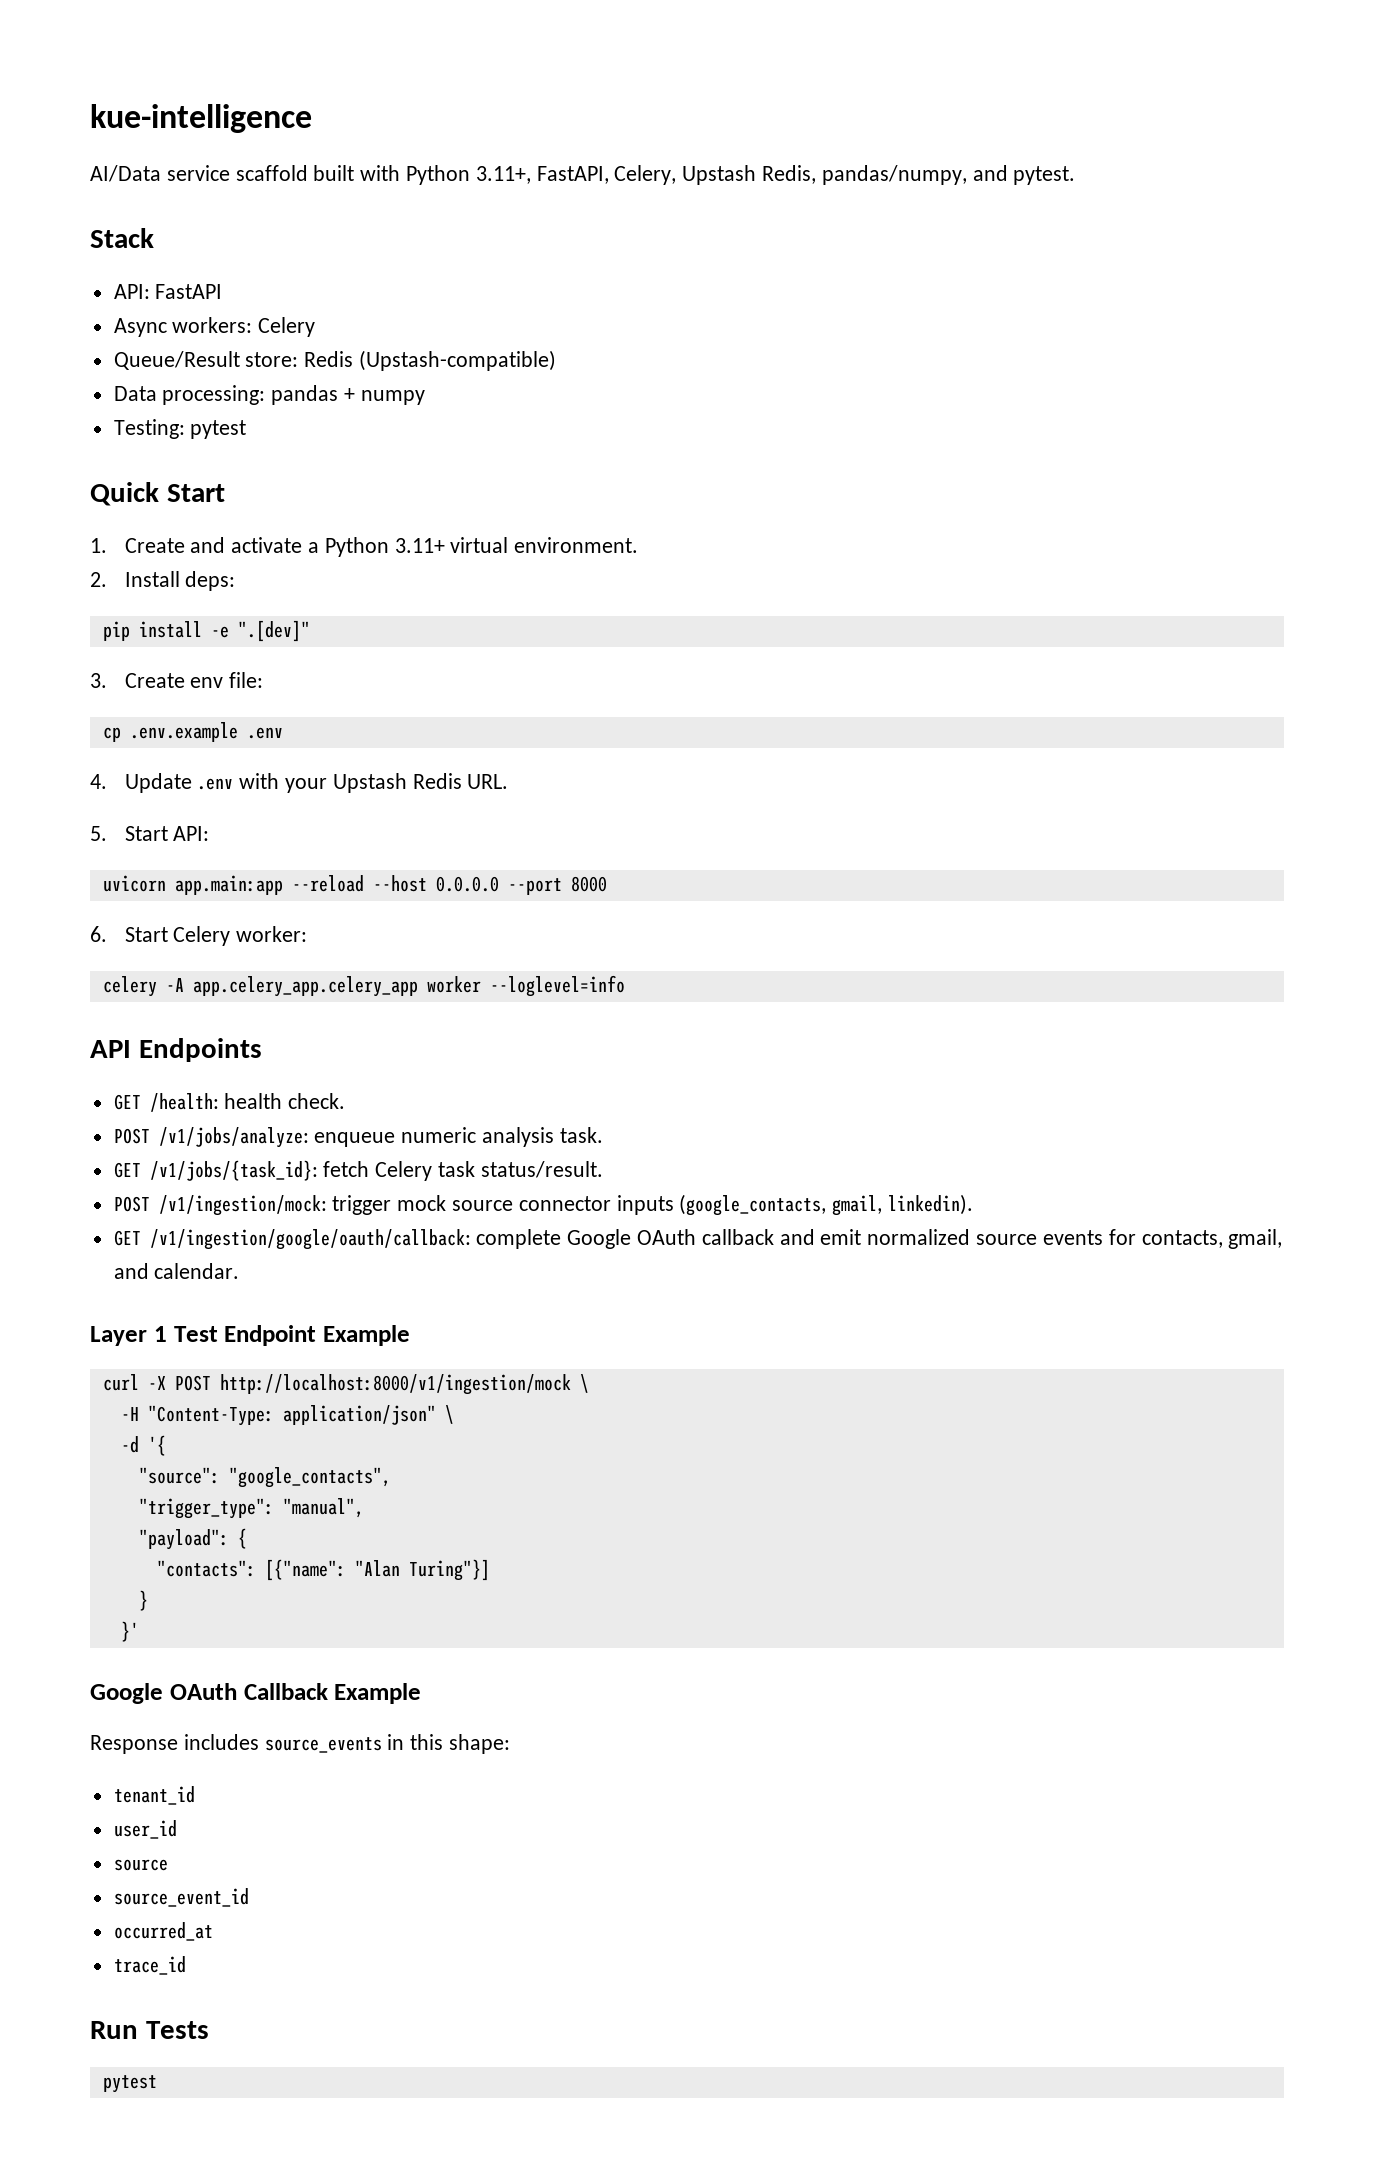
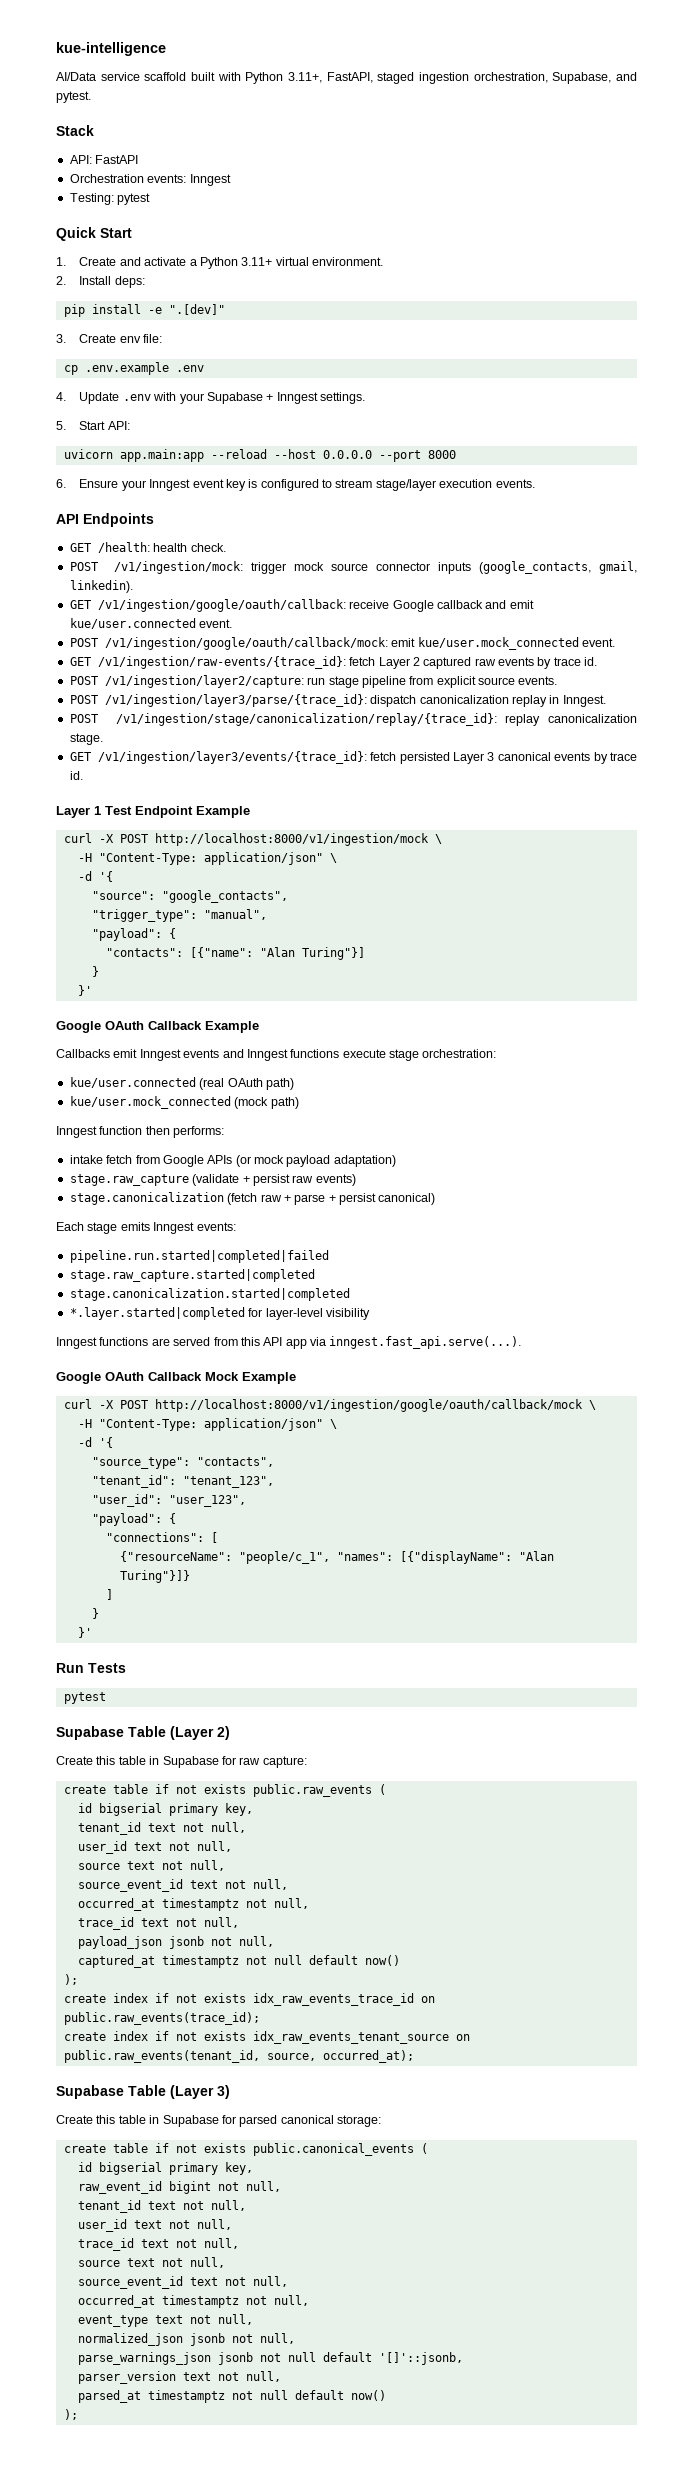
- AI/Data service scaffold built with Python 3.11+, FastAPI, Celery, Upstash Redis, pandas/numpy, and pytest.
+ AI/Data service scaffold built with Python 3.11+, FastAPI, staged ingestion orchestration, Supabase, and pytest.
- Async workers: Celery
- Queue/Result store: Redis (Upstash-compatible)
- Data processing: pandas + numpy
+ Orchestration events: Inngest
- 4. Update .env with your Upstash Redis URL.
+ 4. Update .env with your Supabase + Inngest settings.
- 6. Start Celery worker:
- celery -A app.celery_app.celery_app worker --loglevel=info
+ 6. Ensure your Inngest event key is configured to stream stage/layer execution events.
- POST /v1/jobs/analyze: enqueue numeric analysis task.
- GET /v1/jobs/{task_id}: fetch Celery task status/result.
- GET /v1/ingestion/google/oauth/callback: complete Google OAuth callback and emit normalized source events for contacts, gmail, and calendar.
+ GET /v1/ingestion/google/oauth/callback: receive Google callback and emit kue/user.connected event.
+ POST /v1/ingestion/google/oauth/callback/mock: emit kue/user.mock_connected event.
+ GET /v1/ingestion/raw-events/{trace_id}: fetch Layer 2 captured raw events by trace id.
+ POST /v1/ingestion/layer2/capture: run stage pipeline from explicit source events.
+ POST /v1/ingestion/layer3/parse/{trace_id}: dispatch canonicalization replay in Inngest.
+ POST /v1/ingestion/stage/canonicalization/replay/{trace_id}: replay canonicalization stage.
+ GET /v1/ingestion/layer3/events/{trace_id}: fetch persisted Layer 3 canonical events by trace id.
- Response includes source_events in this shape:
- tenant_id
- user_id
- source
- source_event_id
- occurred_at
- trace_id
+ Callbacks emit Inngest events and Inngest functions execute stage orchestration:
+ kue/user.connected (real OAuth path)
+ kue/user.mock_connected (mock path)
+ Inngest function then performs:
+ intake fetch from Google APIs (or mock payload adaptation)
+ stage.raw_capture (validate + persist raw events)
+ stage.canonicalization (fetch raw + parse + persist canonical)
+ Each stage emits Inngest events:
+ pipeline.run.started|completed|failed
+ stage.raw_capture.started|completed
+ stage.canonicalization.started|completed
+ *.layer.started|completed for layer-level visibility
+ Inngest functions are served from this API app via inngest.fast_api.serve(...).
+ Google OAuth Callback Mock Example
+ curl -X POST http://localhost:8000/v1/ingestion/google/oauth/callback/mock \
+ -H "Content-Type: application/json" \
+ -d '{
+ "source_type": "contacts",
+ "tenant_id": "tenant_123",
+ "user_id": "user_123",
+ "payload": {
+ "connections": [
+ {"resourceName": "people/c_1", "names": [{"displayName": "Alan Turing"}]}
+ ]
+ }
+ }'
  Run Tests
  pytest
+ Supabase Table (Layer 2)
+ Create this table in Supabase for raw capture:
+ create table if not exists public.raw_events (
+ id bigserial primary key,
+ tenant_id text not null,
+ user_id text not null,
+ source text not null,
+ source_event_id text not null,
+ occurred_at timestamptz not null,
+ trace_id text not null,
+ payload_json jsonb not null,
+ captured_at timestamptz not null default now()
+ );
+ create index if not exists idx_raw_events_trace_id on public.raw_events(trace_id);
+ create index if not exists idx_raw_events_tenant_source on public.raw_events(tenant_id, source, occurred_at);
+ Supabase Table (Layer 3)
+ Create this table in Supabase for parsed canonical storage:
+ create table if not exists public.canonical_events (
+ id bigserial primary key,
+ raw_event_id bigint not null,
+ tenant_id text not null,
+ user_id text not null,
+ trace_id text not null,
+ source text not null,
+ source_event_id text not null,
+ occurred_at timestamptz not null,
+ event_type text not null,
+ normalized_json jsonb not null,
+ parse_warnings_json jsonb not null default '[]'::jsonb,
+ parser_version text not null,
+ parsed_at timestamptz not null default now()
+ );

